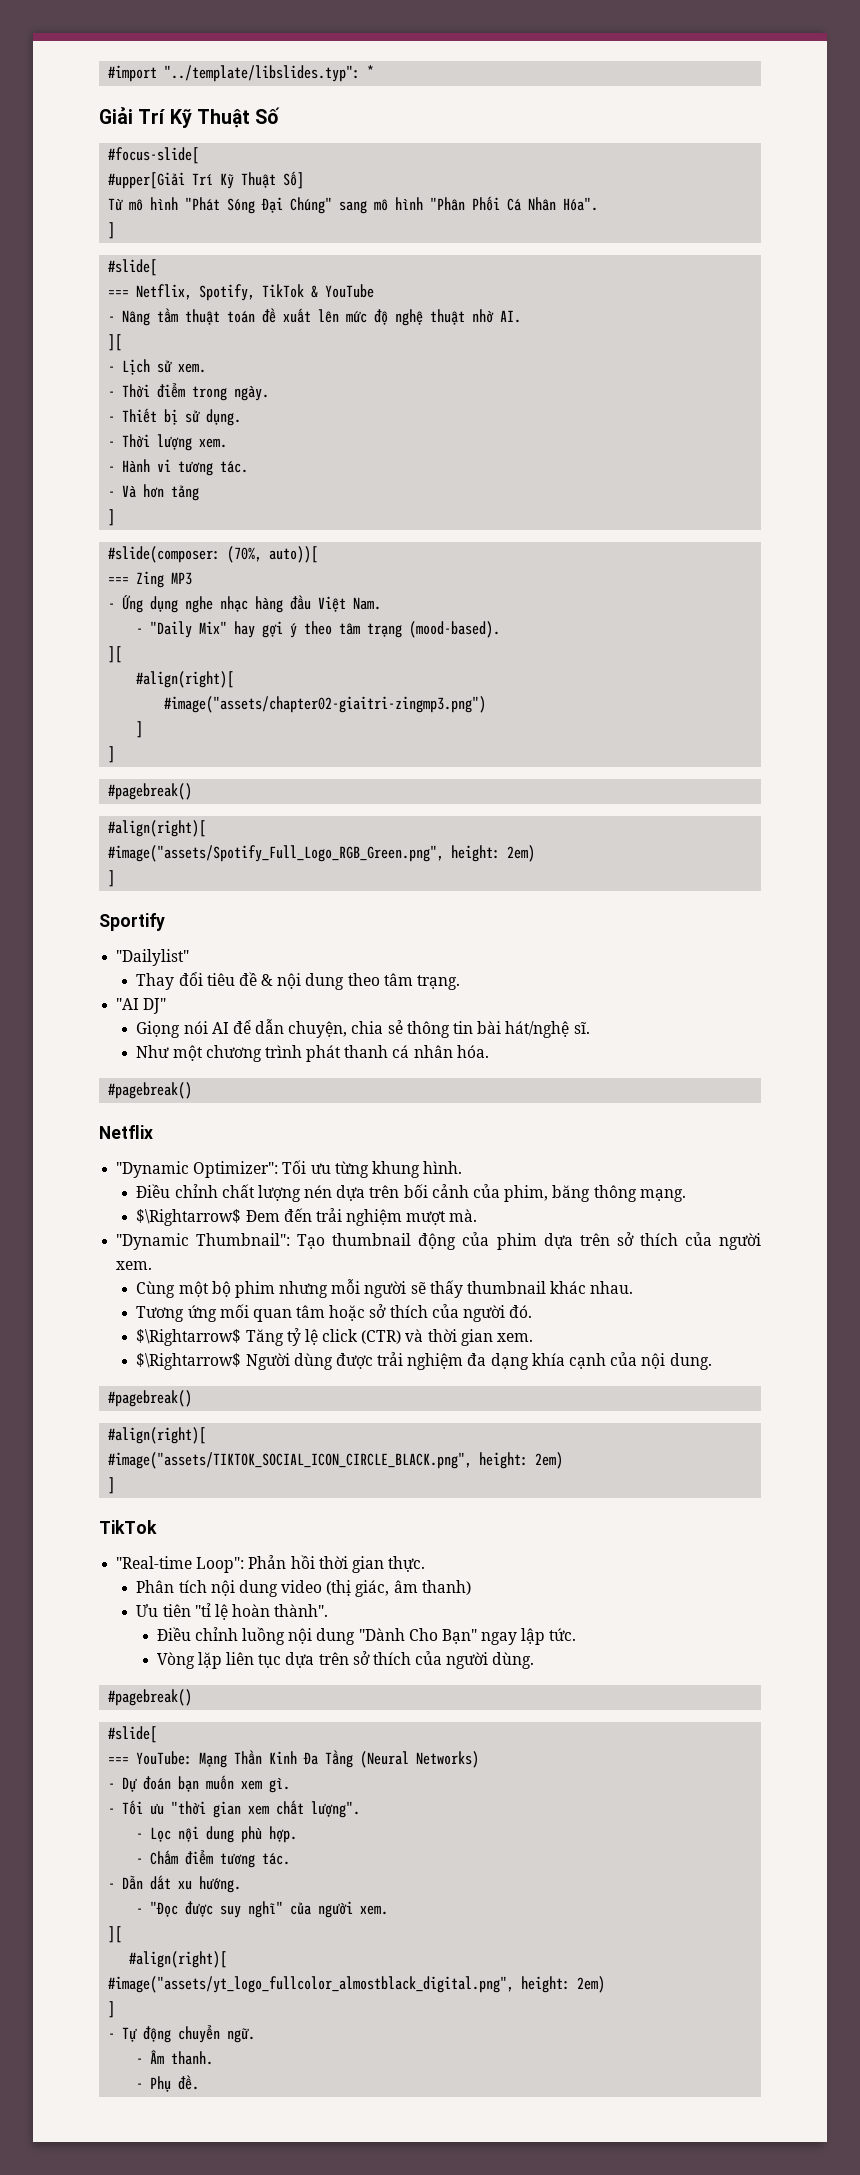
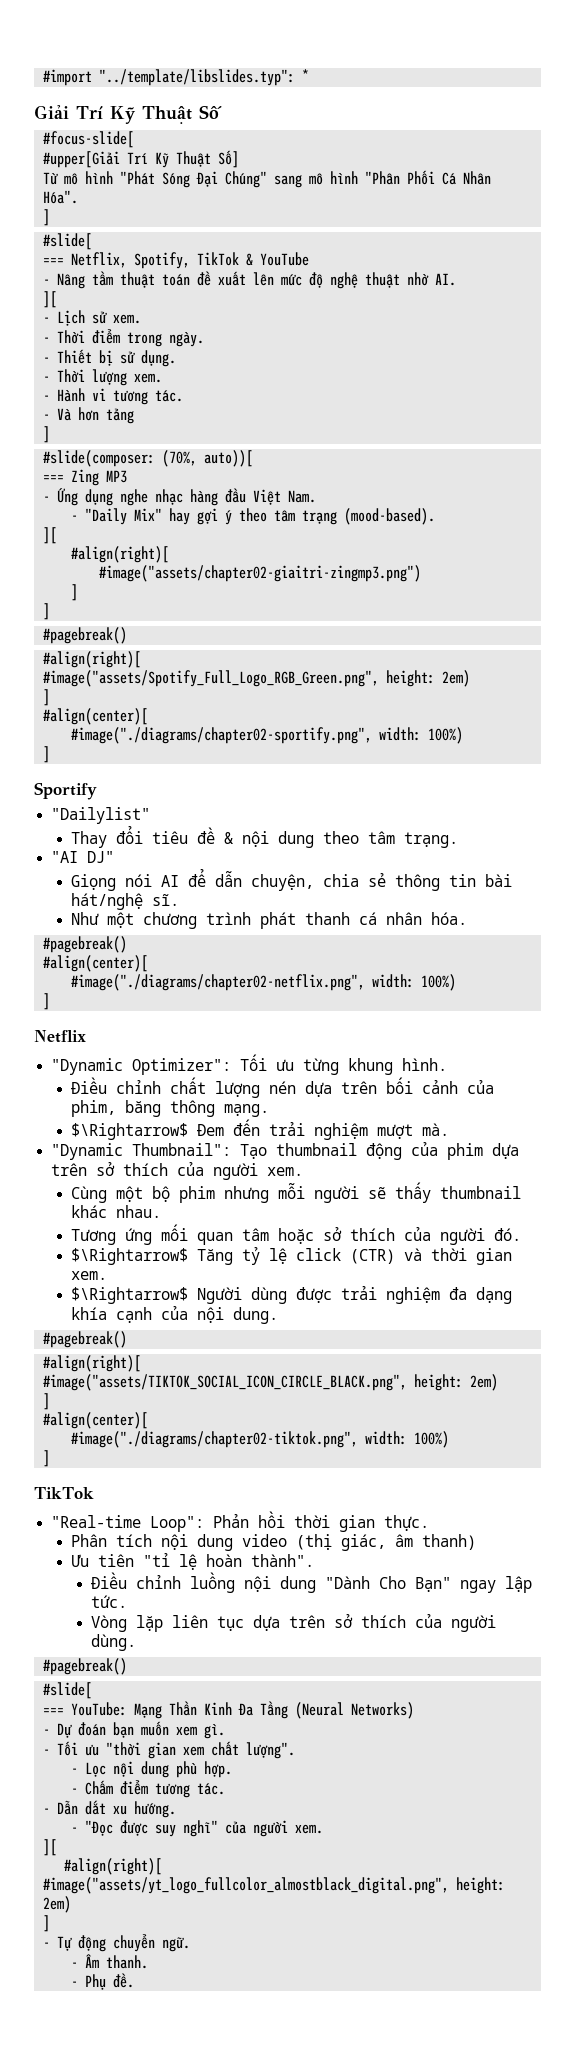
  #image("assets/Spotify_Full_Logo_RGB_Green.png", height: 2em)
+ ]
+ #align(center)[
+ #image("./diagrams/chapter02-sportify.png", width: 100%)
  Như một chương trình phát thanh cá nhân hóa.
  #pagebreak()
+ #align(center)[
+ #image("./diagrams/chapter02-netflix.png", width: 100%)
+ ]
  #image("assets/TIKTOK_SOCIAL_ICON_CIRCLE_BLACK.png", height: 2em)
+ ]
+ #align(center)[
+ #image("./diagrams/chapter02-tiktok.png", width: 100%)

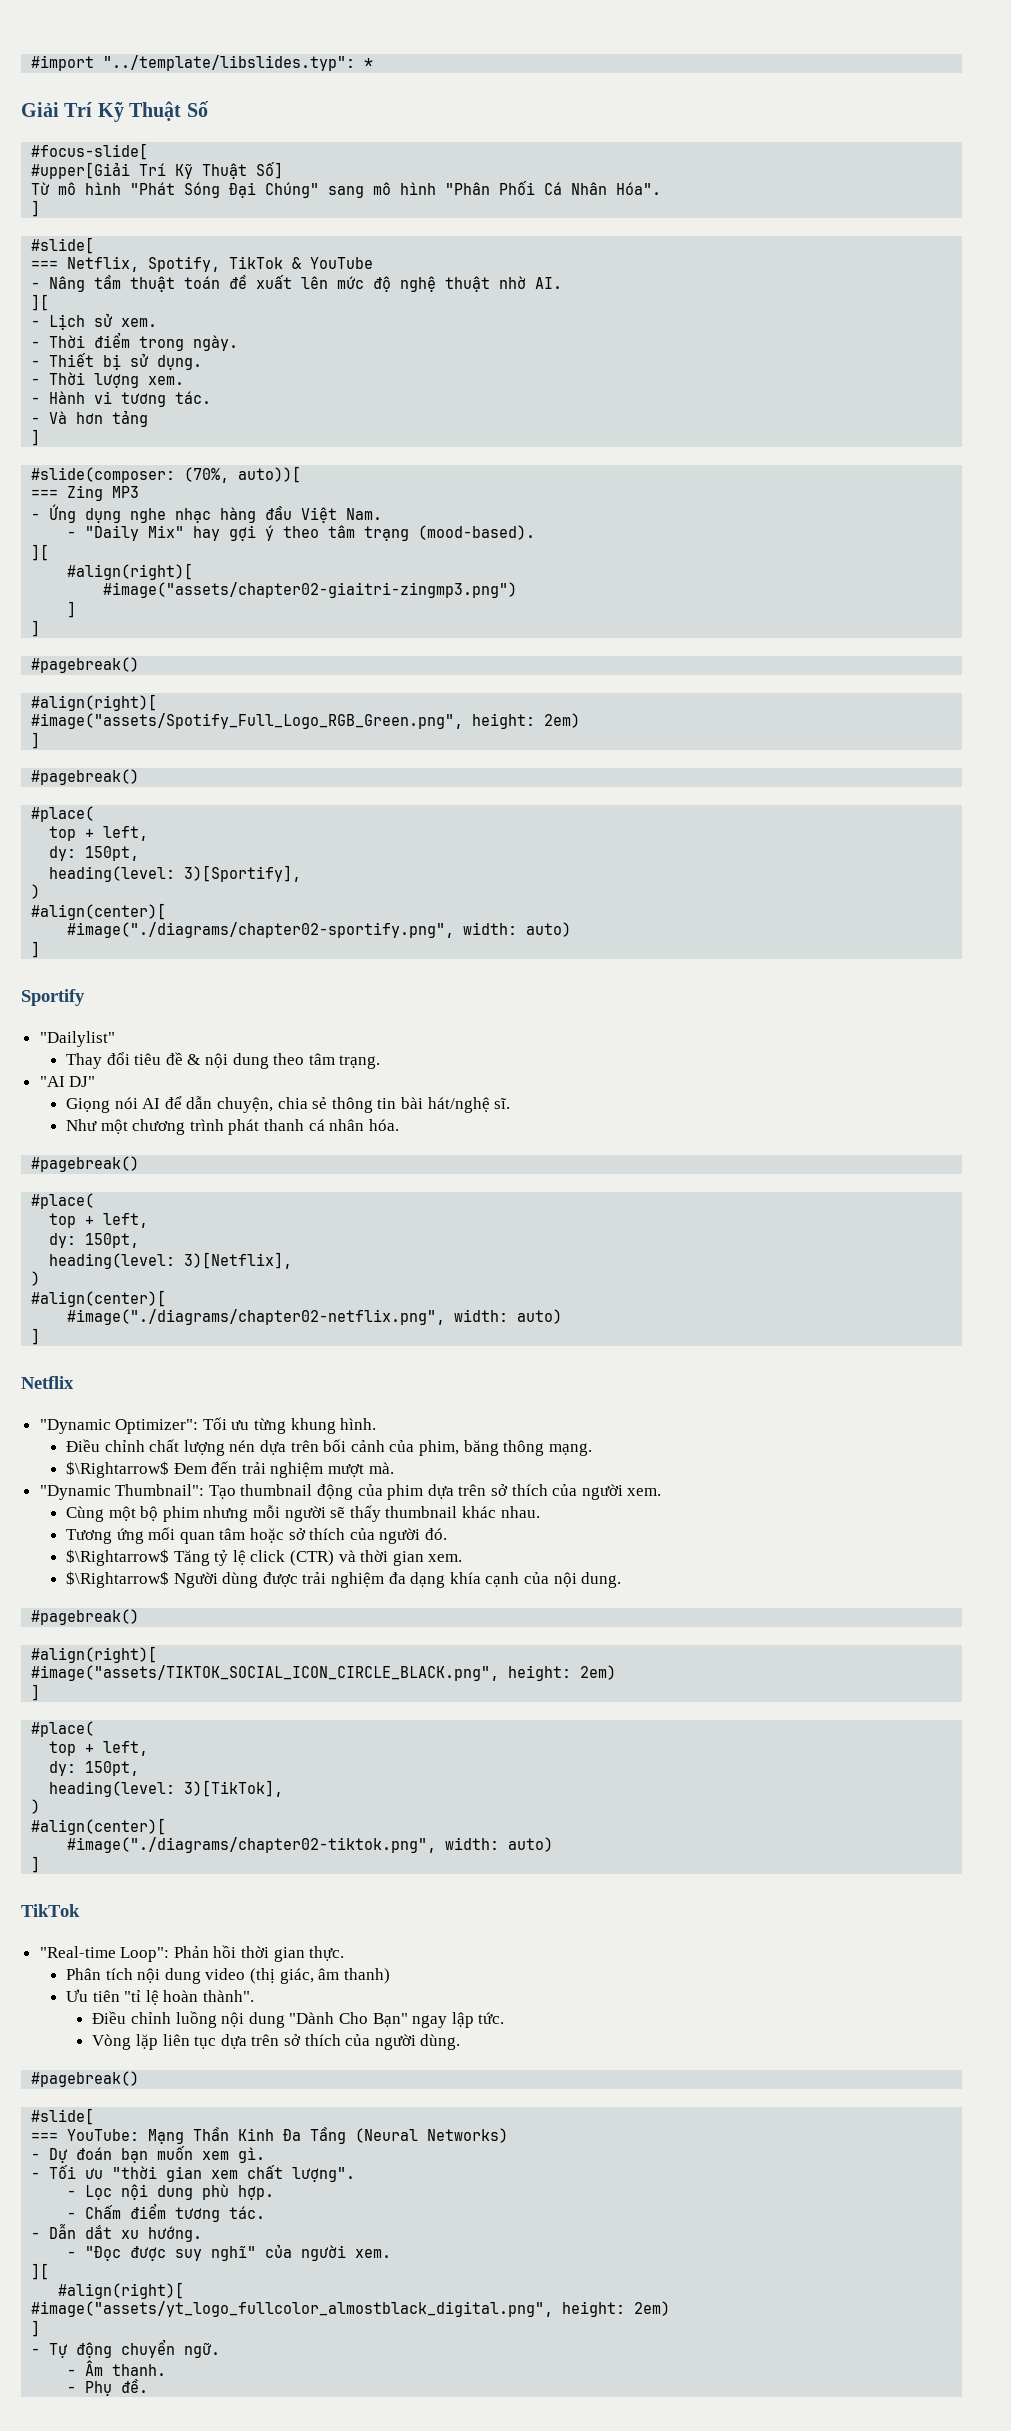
  #image("assets/Spotify_Full_Logo_RGB_Green.png", height: 2em)
  ]
+ #pagebreak()
+ #place(
+ top + left,
+ dy: 150pt,
+ heading(level: 3)[Sportify],
+ )
- #image("./diagrams/chapter02-sportify.png", width: 100%)
+ #image("./diagrams/chapter02-sportify.png", width: auto)
  Như một chương trình phát thanh cá nhân hóa.
  #pagebreak()
+ #place(
+ top + left,
+ dy: 150pt,
+ heading(level: 3)[Netflix],
+ )
- #image("./diagrams/chapter02-netflix.png", width: 100%)
+ #image("./diagrams/chapter02-netflix.png", width: auto)
  #image("assets/TIKTOK_SOCIAL_ICON_CIRCLE_BLACK.png", height: 2em)
  ]
+ #place(
+ top + left,
+ dy: 150pt,
+ heading(level: 3)[TikTok],
+ )
- #image("./diagrams/chapter02-tiktok.png", width: 100%)
+ #image("./diagrams/chapter02-tiktok.png", width: auto)

